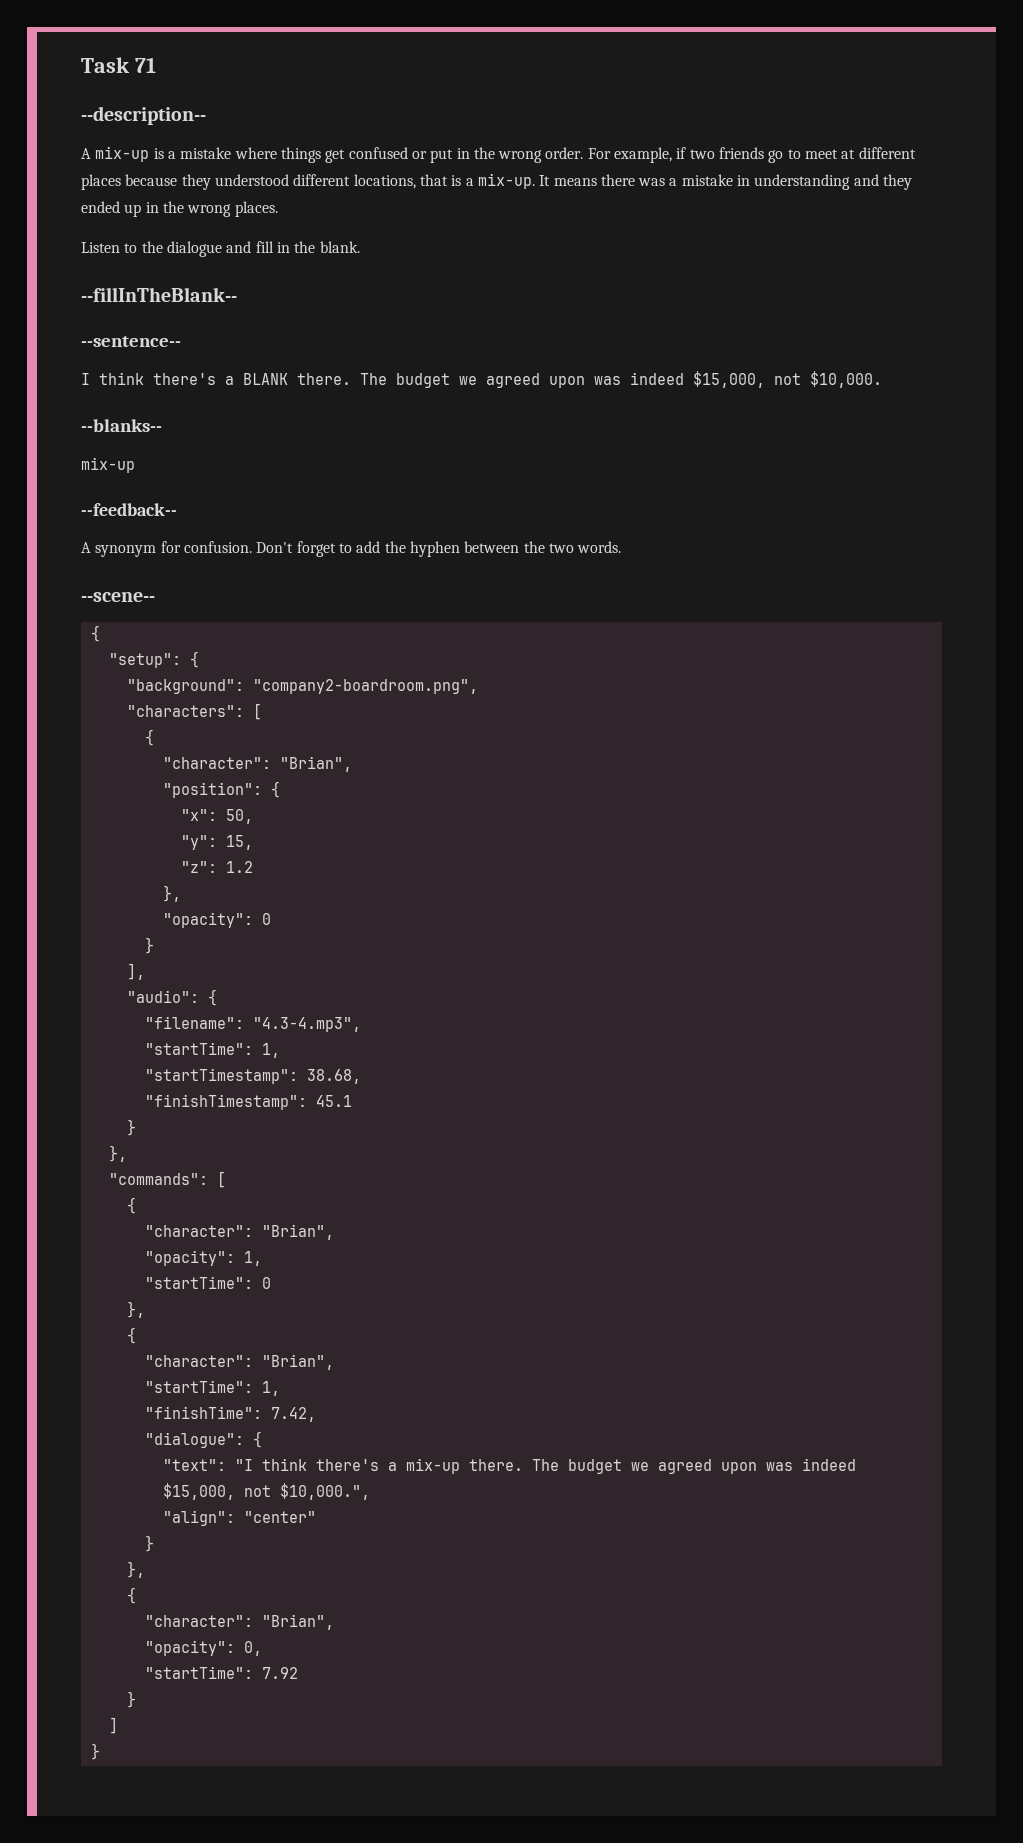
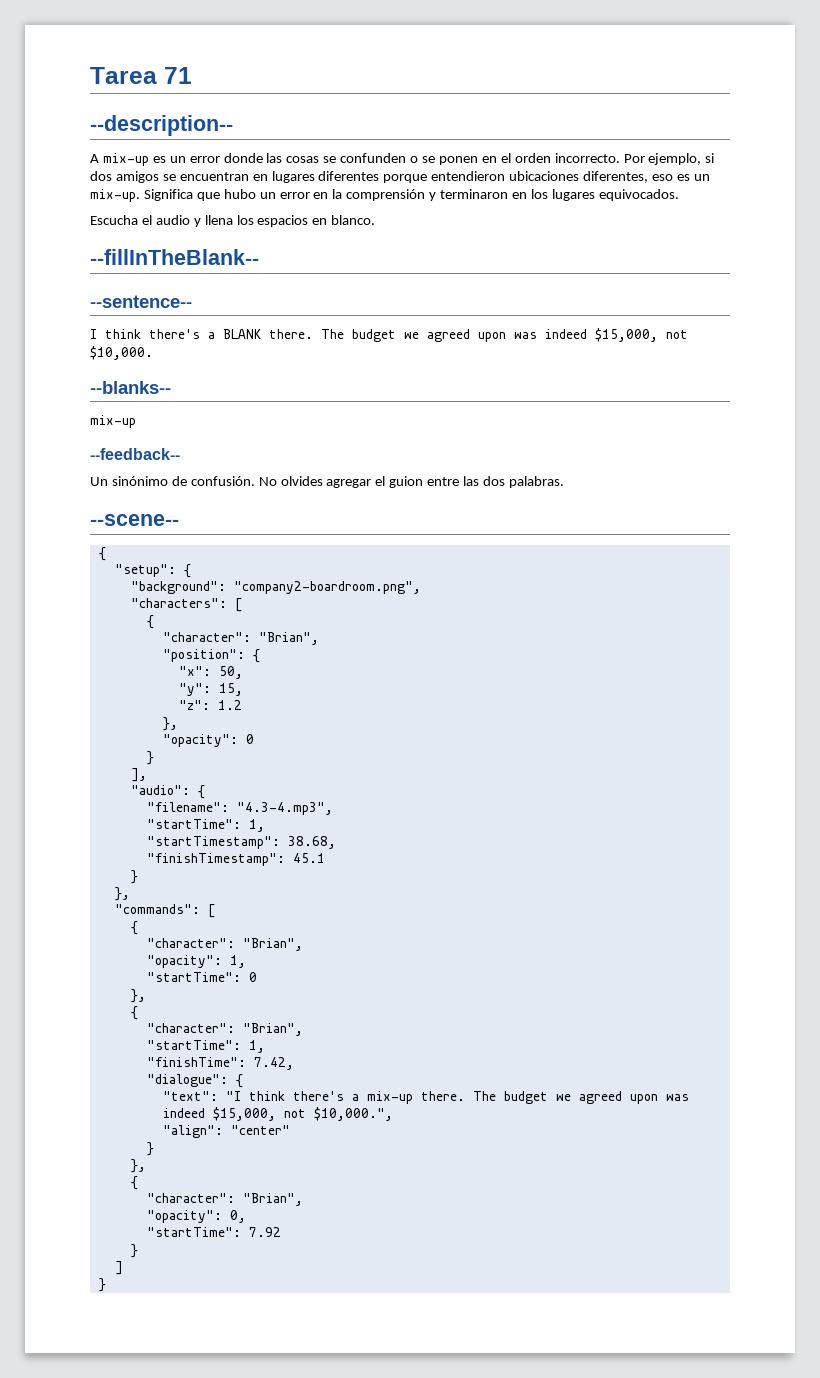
- Task 71
+ Tarea 71
- A mix-up is a mistake where things get confused or put in the wrong order. For example, if two friends go to meet at different places because they understood different locations, that is a mix-up. It means there was a mistake in understanding and they ended up in the wrong places.
- Listen to the dialogue and fill in the blank.
+ A mix-up es un error donde las cosas se confunden o se ponen en el orden incorrecto. Por ejemplo, si dos amigos se encuentran en lugares diferentes porque entendieron ubicaciones diferentes, eso es un mix-up. Significa que hubo un error en la comprensión y terminaron en los lugares equivocados.
+ Escucha el audio y llena los espacios en blanco.
- A synonym for confusion. Don't forget to add the hyphen between the two words.
+ Un sinónimo de confusión. No olvides agregar el guion entre las dos palabras.

